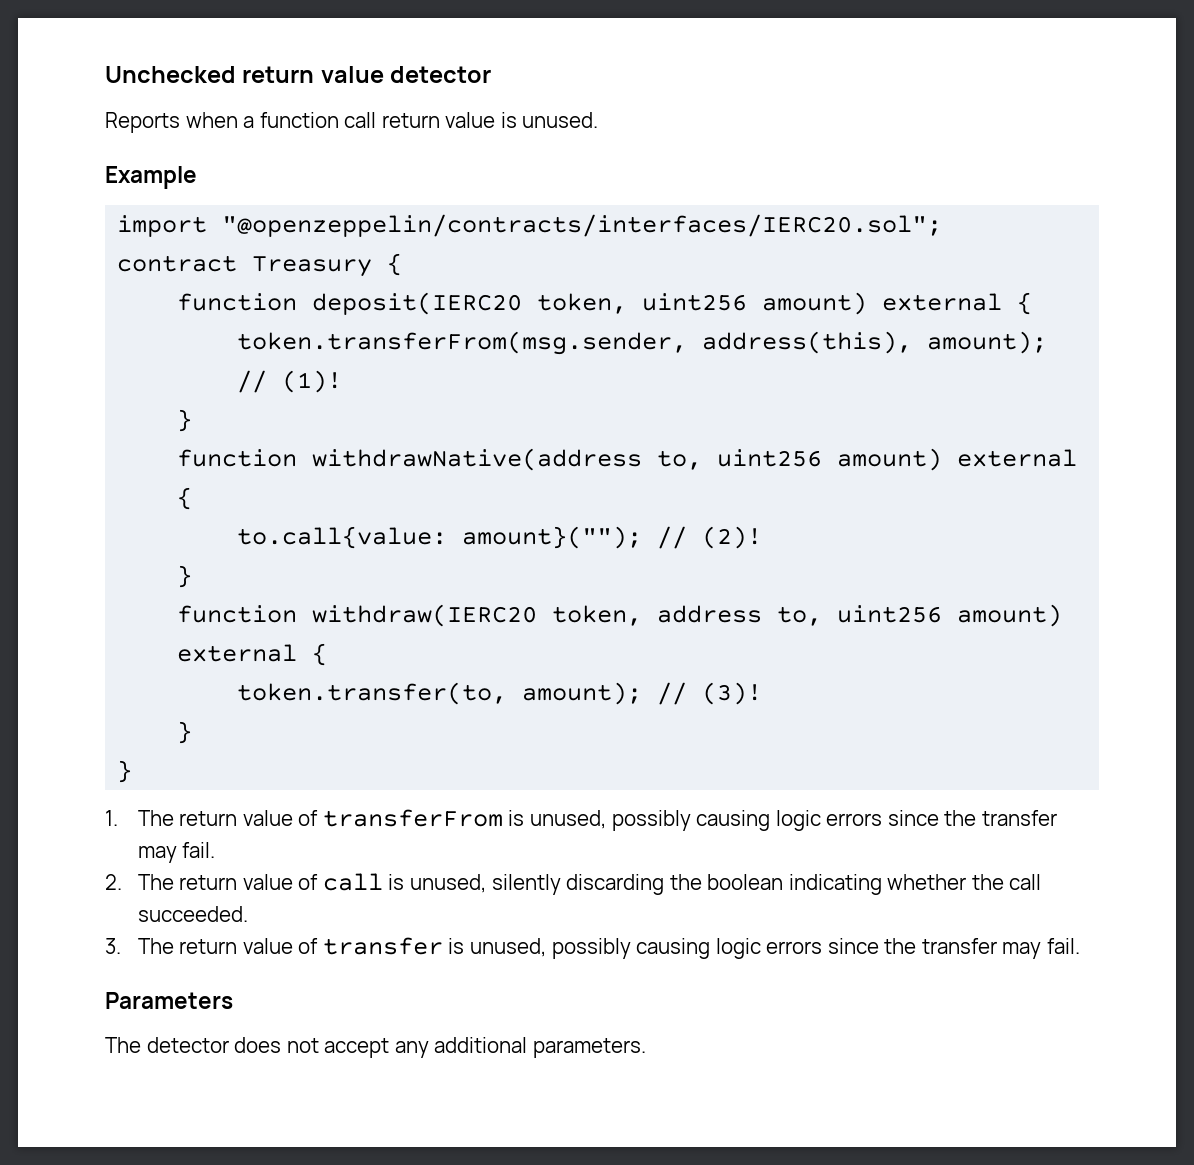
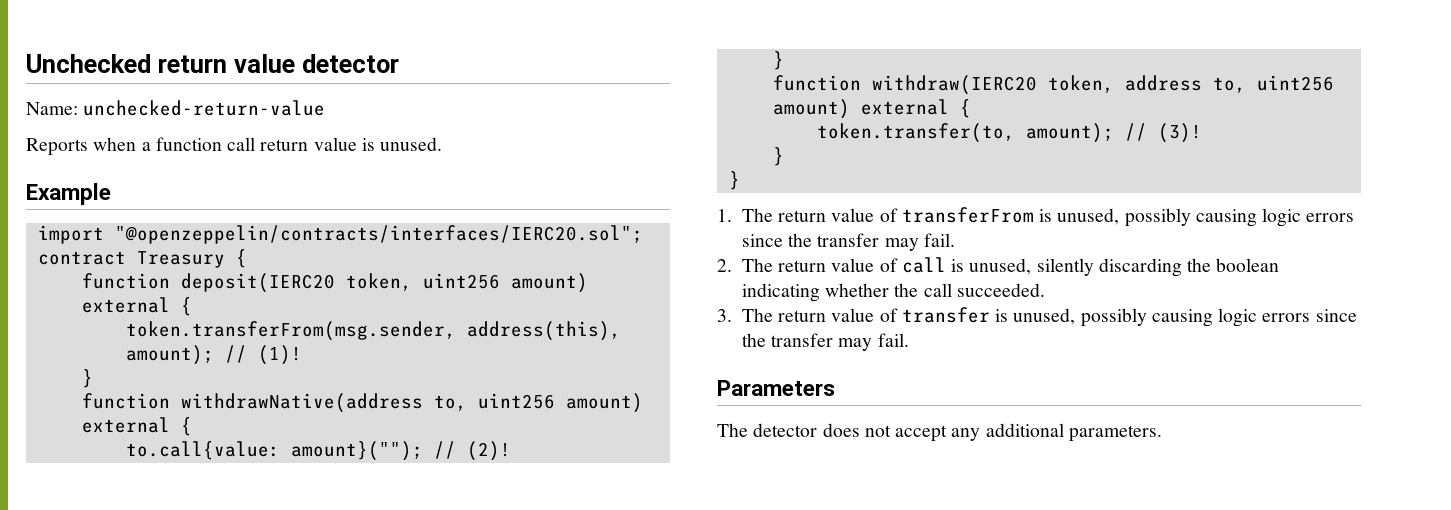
+ Name: unchecked-return-value

